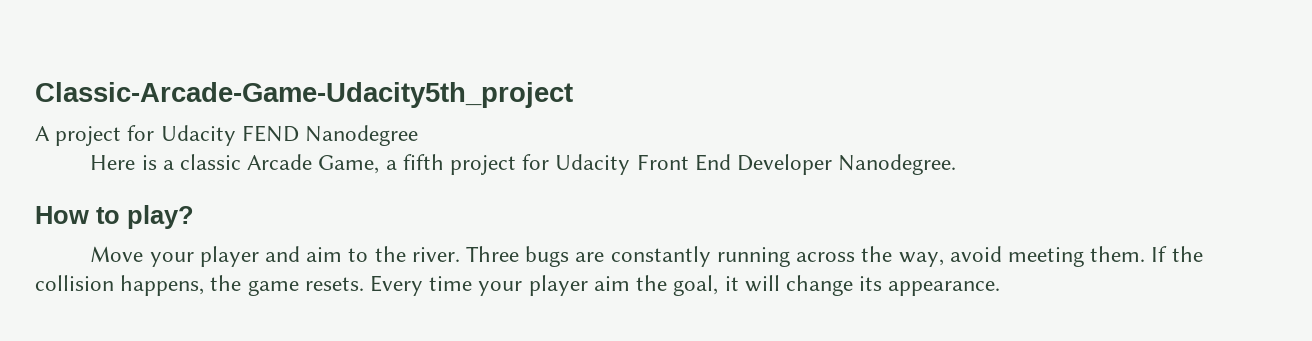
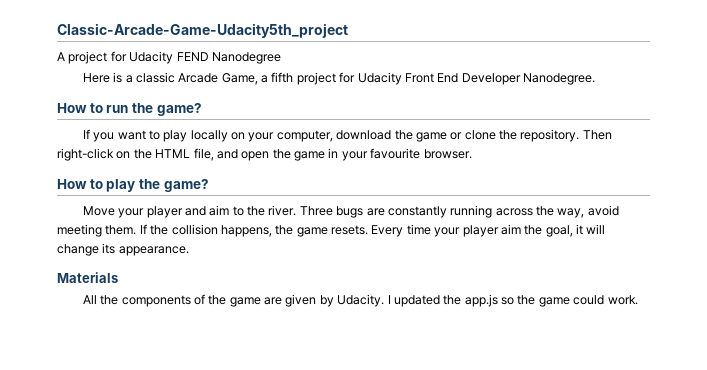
- How to play?
+ How to run the game?
+ If you want to play locally on your computer, download the game or clone the repository. Then right-click on the HTML file, and open the game in your favourite browser.
+ How to play the game?
+ Materials
+ All the components of the game are given by Udacity. I updated the app.js so the game could work.

